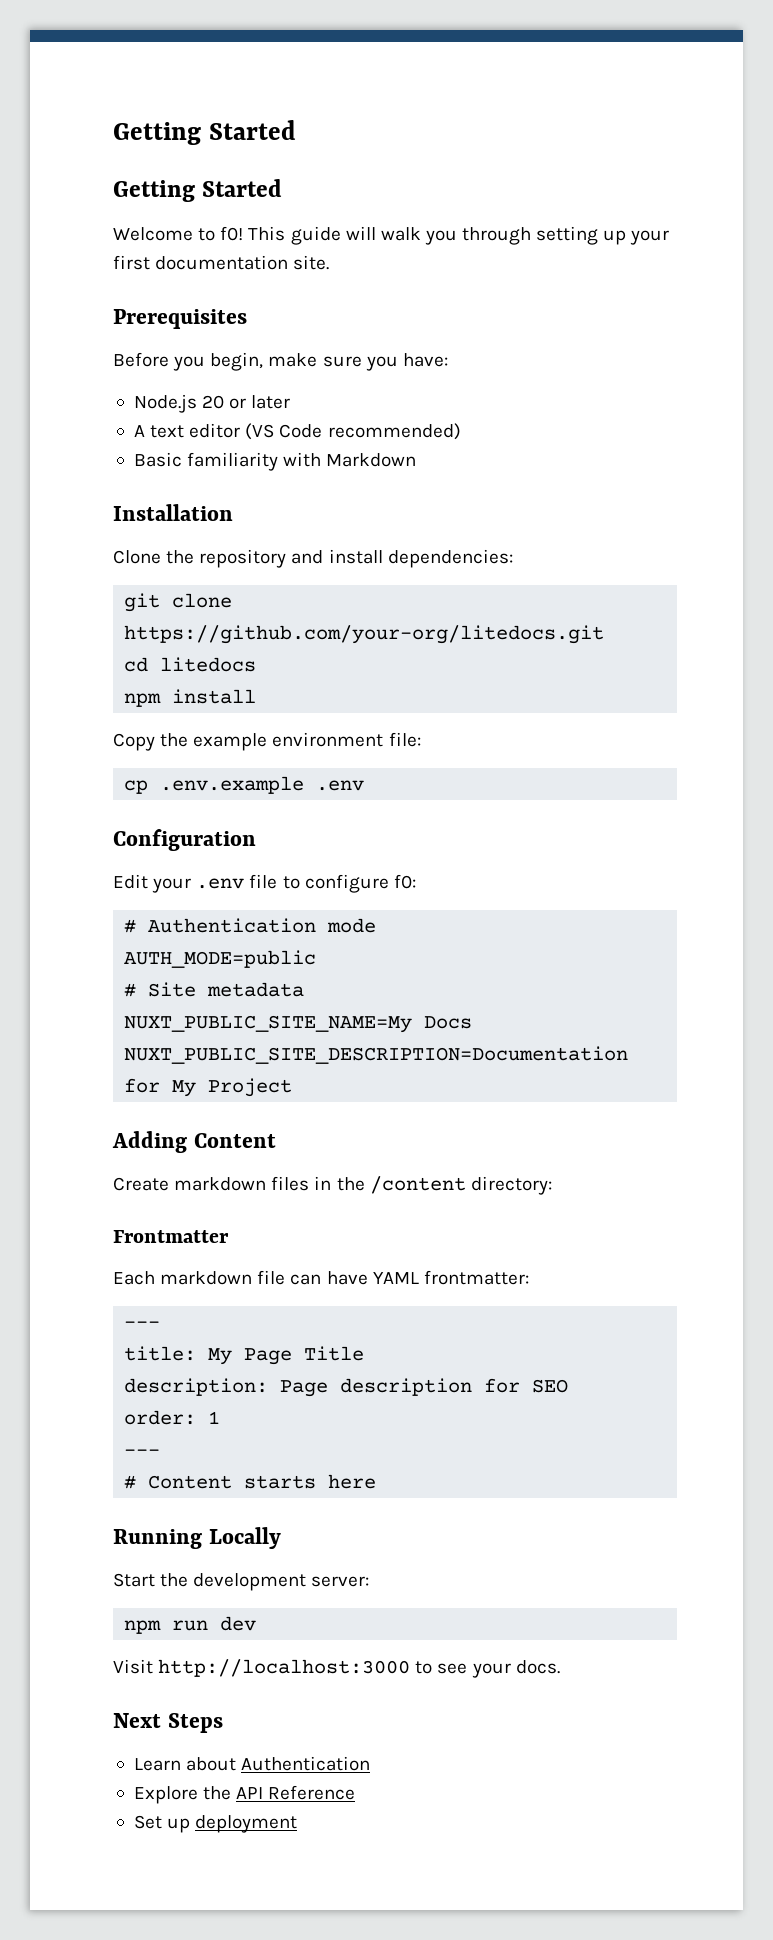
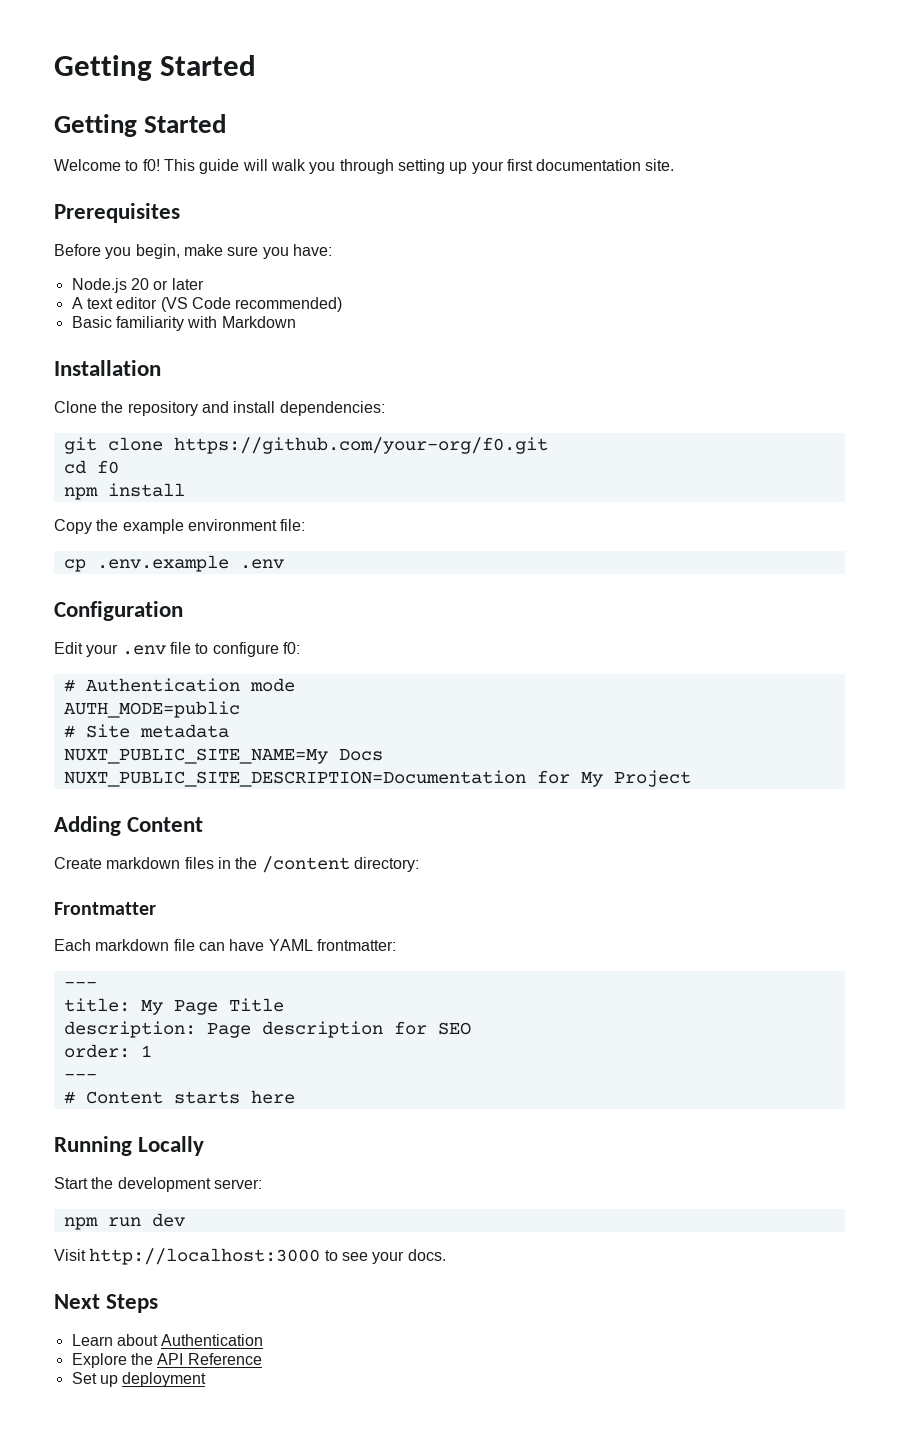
- git clone https://github.com/your-org/litedocs.git
+ git clone https://github.com/your-org/f0.git
- cd litedocs
+ cd f0

